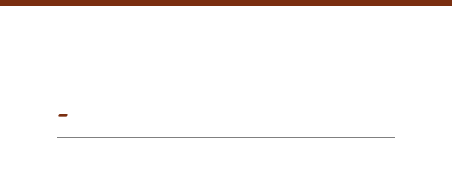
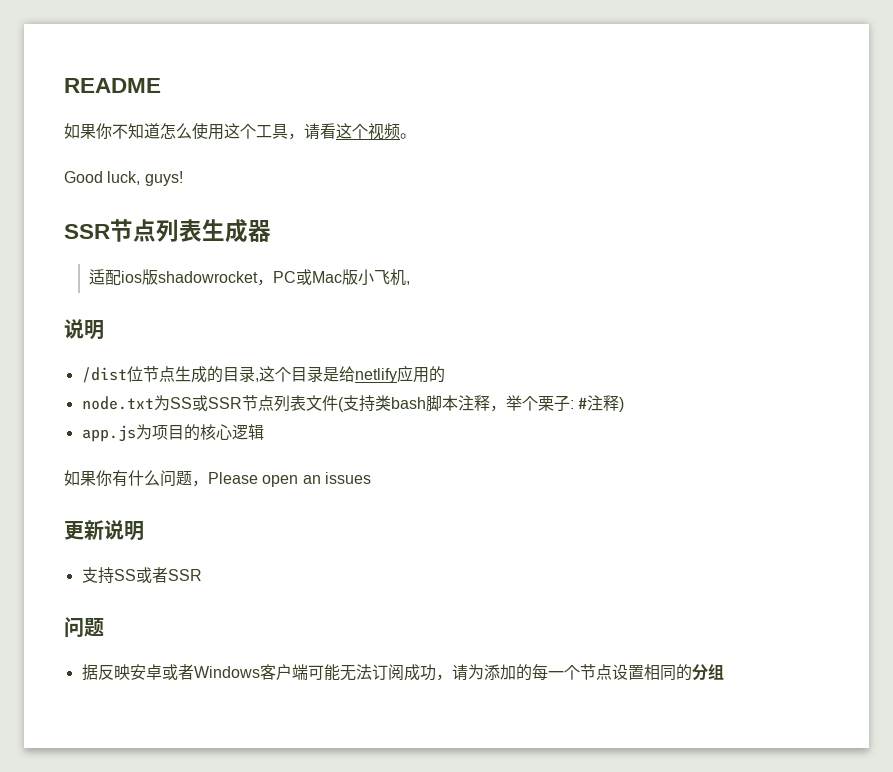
- -
+ README
+ 如果你不知道怎么使用这个工具，请看这个视频。
+ Good luck, guys!
+ SSR节点列表生成器
+ 适配ios版shadowrocket，PC或Mac版小飞机,
+ 说明
+ /dist位节点生成的目录,这个目录是给netlify应用的
+ node.txt为SS或SSR节点列表文件(支持类bash脚本注释，举个栗子: #注释)
+ app.js为项目的核心逻辑
+ 如果你有什么问题，Please open an issues
+ 更新说明
+ 支持SS或者SSR
+ 问题
+ 据反映安卓或者Windows客户端可能无法订阅成功，请为添加的每一个节点设置相同的分组

